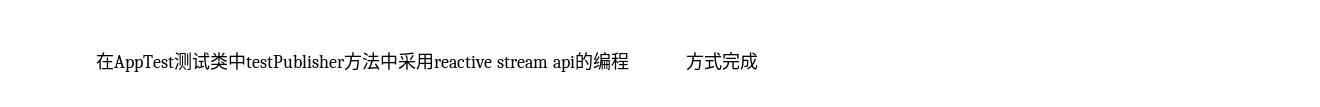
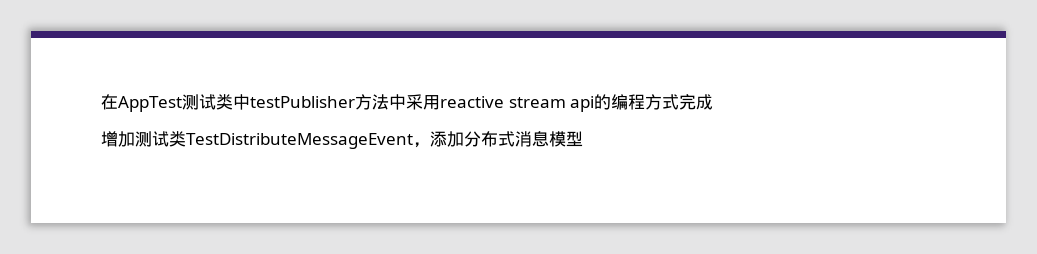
+ 增加测试类TestDistributeMessageEvent，添加分布式消息模型

